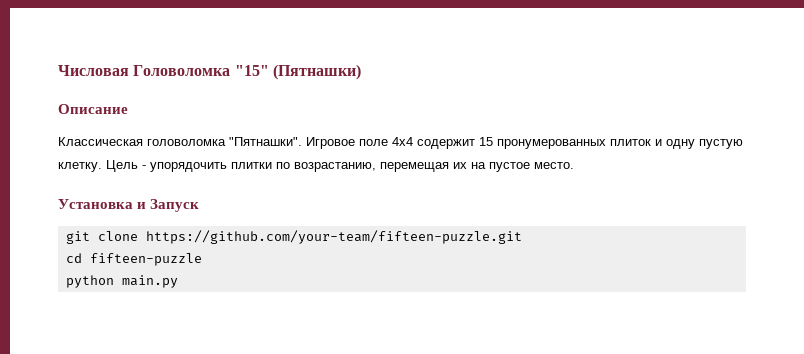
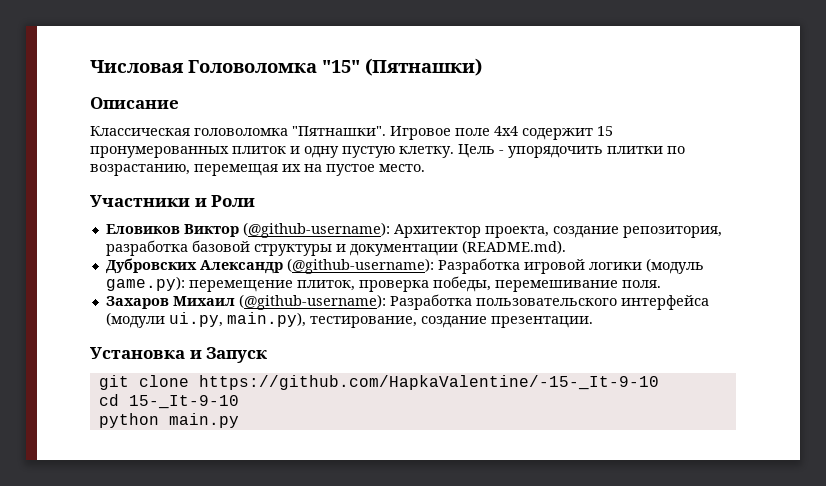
+ Участники и Роли
+ Еловиков Виктор (@github-username): Архитектор проекта, создание репозитория, разработка базовой структуры и документации (README.md).
+ Дубровских Александр (@github-username): Разработка игровой логики (модуль game.py): перемещение плиток, проверка победы, перемешивание поля.
+ Захаров Михаил (@github-username): Разработка пользовательского интерфейса (модули ui.py, main.py), тестирование, создание презентации.
- git clone https://github.com/your-team/fifteen-puzzle.git
+ git clone https://github.com/HapkaValentine/-15-_It-9-10
- cd fifteen-puzzle
+ cd 15-_It-9-10

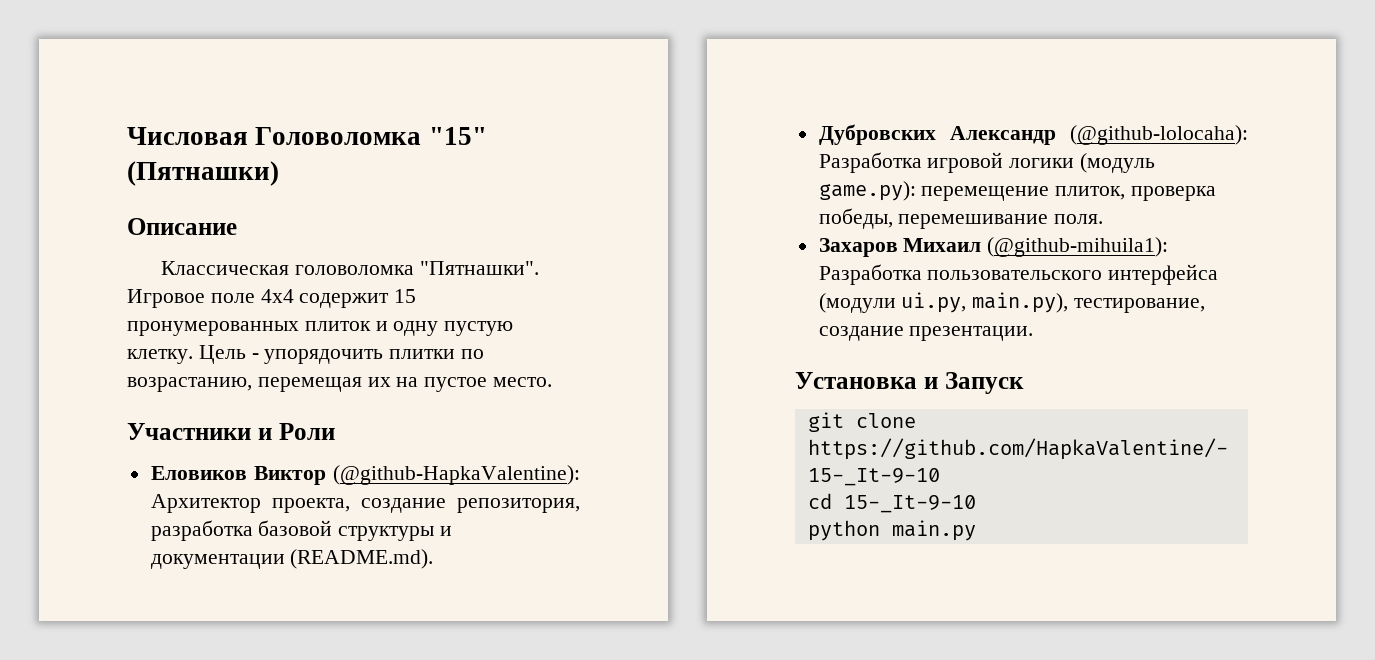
- Еловиков Виктор (@github-username): Архитектор проекта, создание репозитория, разработка базовой структуры и документации (README.md).
+ Еловиков Виктор (@github-HapkaValentine): Архитектор проекта, создание репозитория, разработка базовой структуры и документации (README.md).
- Дубровских Александр (@github-username): Разработка игровой логики (модуль game.py): перемещение плиток, проверка победы, перемешивание поля.
+ Дубровских Александр (@github-lolocaha): Разработка игровой логики (модуль game.py): перемещение плиток, проверка победы, перемешивание поля.
- Захаров Михаил (@github-username): Разработка пользовательского интерфейса (модули ui.py, main.py), тестирование, создание презентации.
+ Захаров Михаил (@github-mihuila1): Разработка пользовательского интерфейса (модули ui.py, main.py), тестирование, создание презентации.

